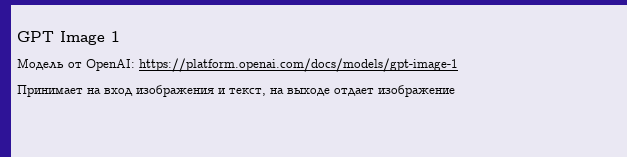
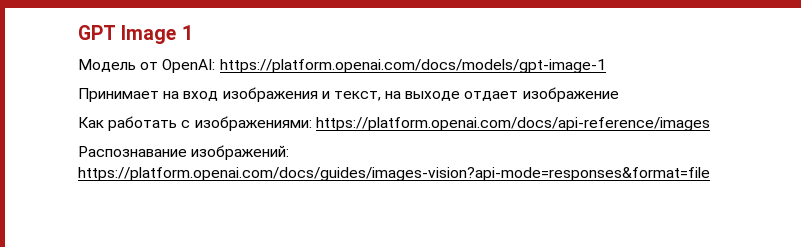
+ Как работать с изображениями: https://platform.openai.com/docs/api-reference/images
+ Распознавание изображений: https://platform.openai.com/docs/guides/images-vision?api-mode=responses&format=file

